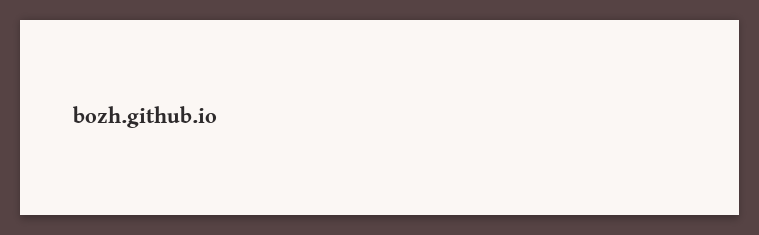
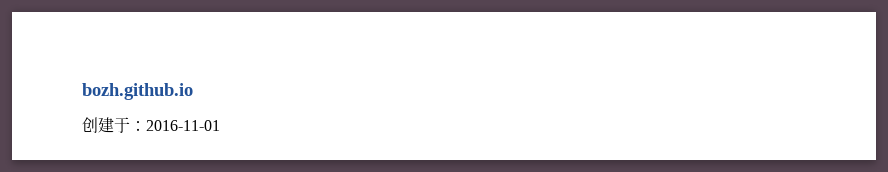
+ 创建于：2016-11-01

